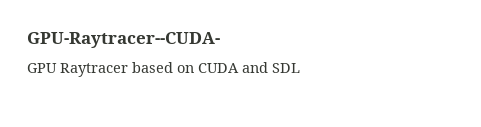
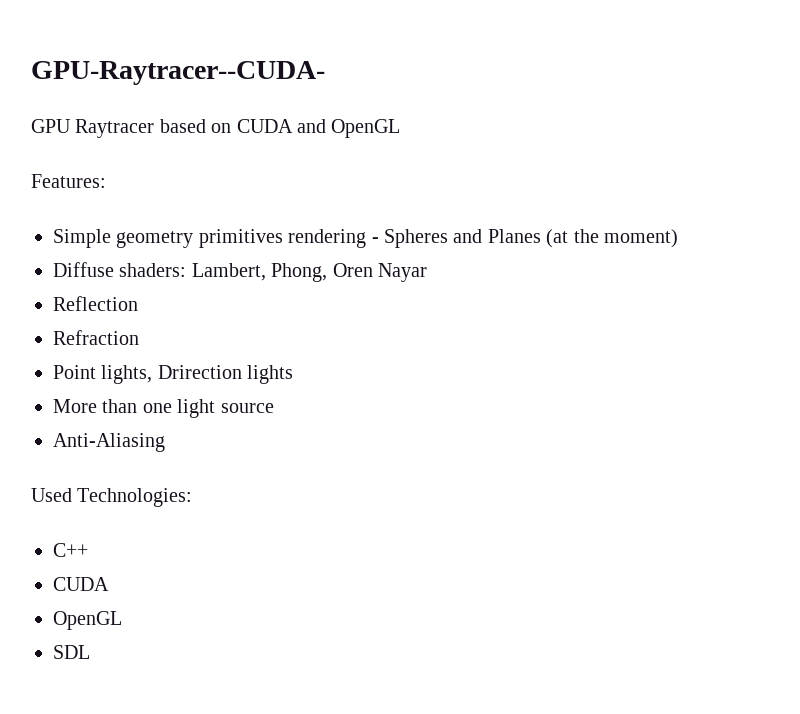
- GPU Raytracer based on CUDA and SDL
+ GPU Raytracer based on CUDA and OpenGL
+ Features:
+ Simple geometry primitives rendering - Spheres and Planes (at the moment)
+ Diffuse shaders: Lambert, Phong, Oren Nayar
+ Reflection
+ Refraction
+ Point lights, Drirection lights
+ More than one light source
+ Anti-Aliasing
+ Used Technologies:
+ C++
+ CUDA
+ OpenGL
+ SDL

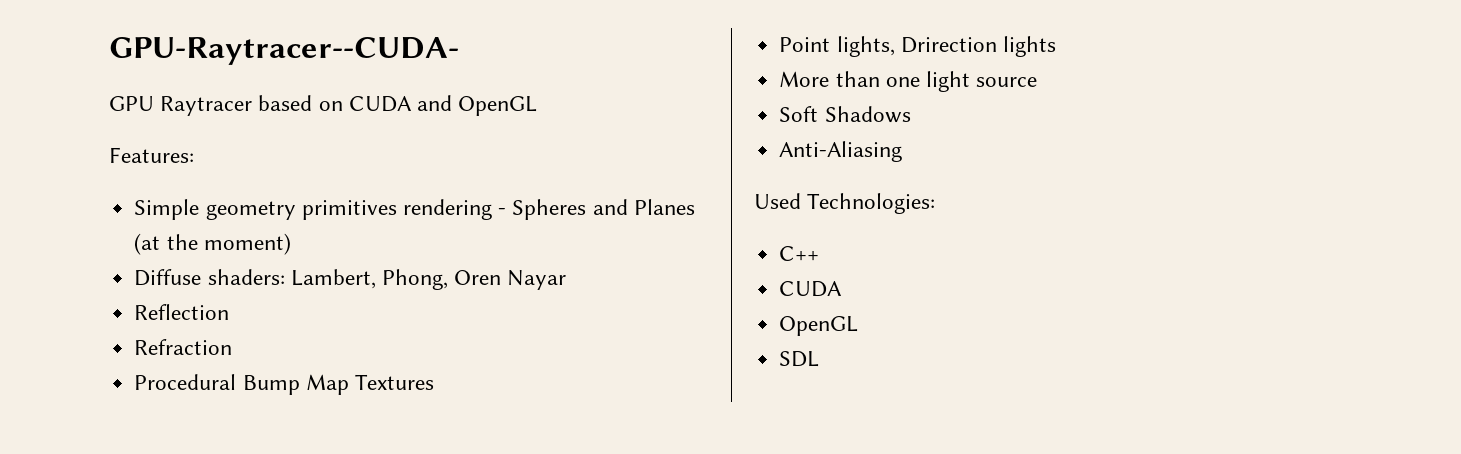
+ Procedural Bump Map Textures
+ Soft Shadows

